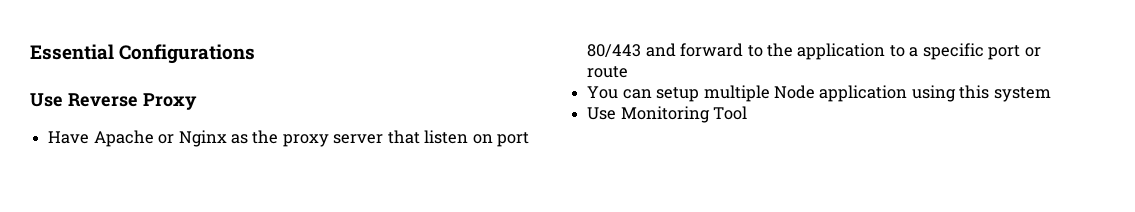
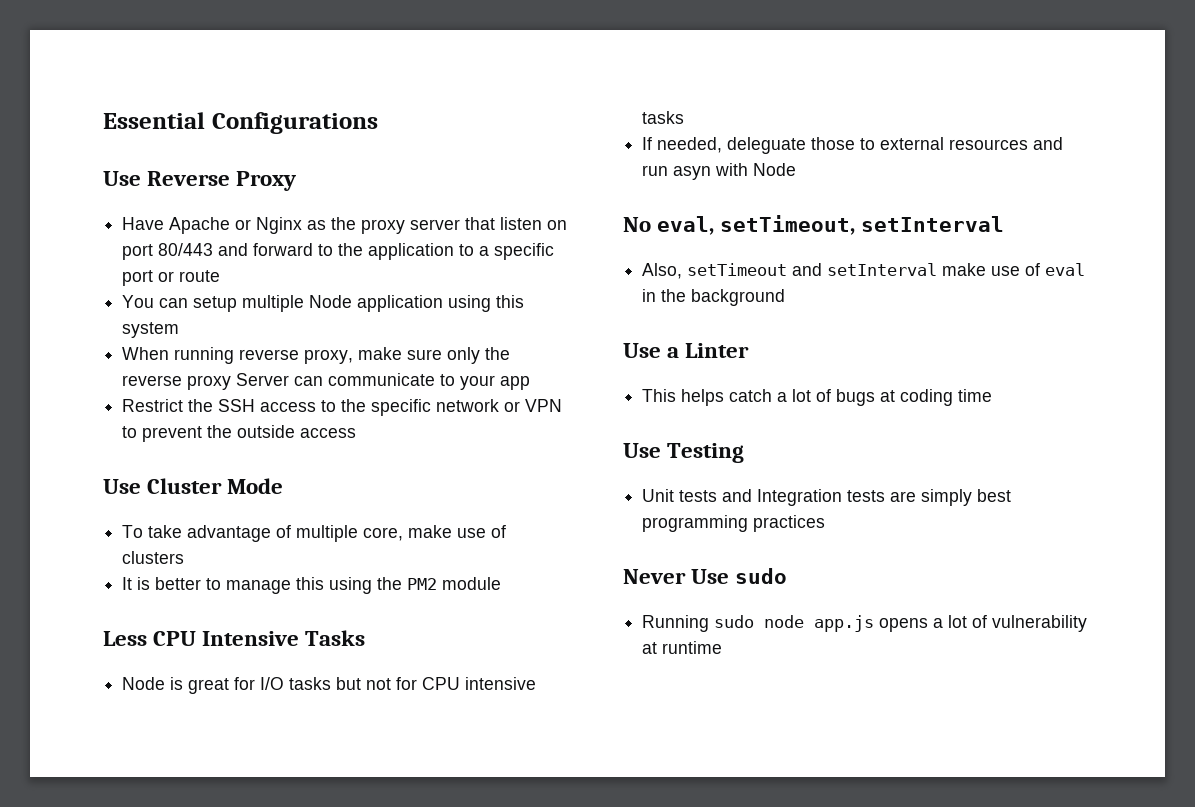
- Use Monitoring Tool
+ When running reverse proxy, make sure only the reverse proxy Server can communicate to your app
+ Restrict the SSH access to the specific network or VPN to prevent the outside access
+ Use Cluster Mode
+ To take advantage of multiple core, make use of clusters
+ It is better to manage this using the PM2 module
+ Less CPU Intensive Tasks
+ Node is great for I/O tasks but not for CPU intensive tasks
+ If needed, deleguate those to external resources and run asyn with Node
+ No eval, setTimeout, setInterval
+ Also, setTimeout and setInterval make use of eval in the background
+ Use a Linter
+ This helps catch a lot of bugs at coding time
+ Use Testing
+ Unit tests and Integration tests are simply best programming practices
+ Never Use sudo
+ Running sudo node app.js opens a lot of vulnerability at runtime

